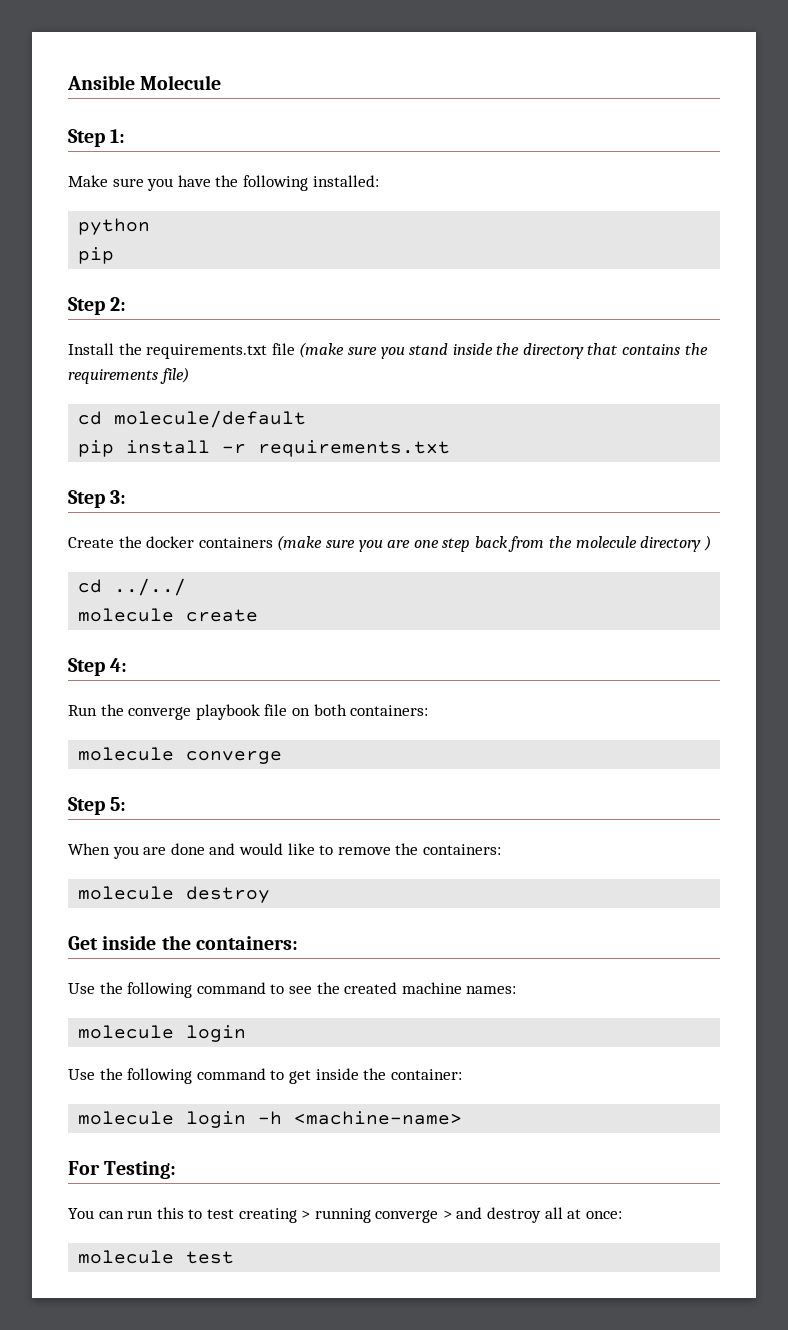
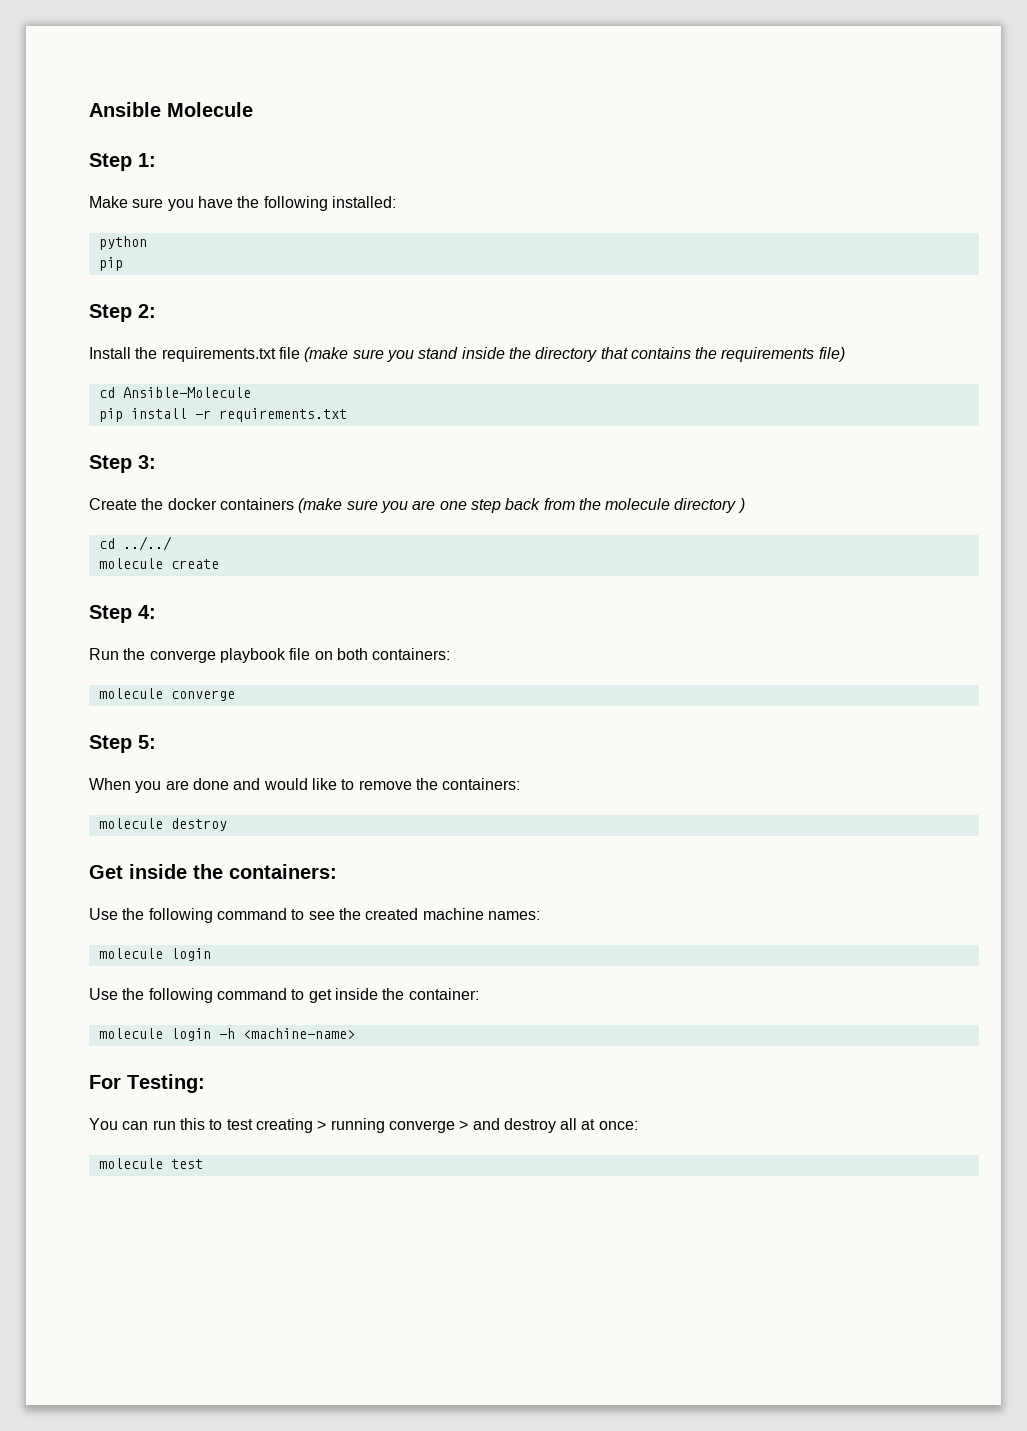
- cd molecule/default
+ cd Ansible-Molecule

